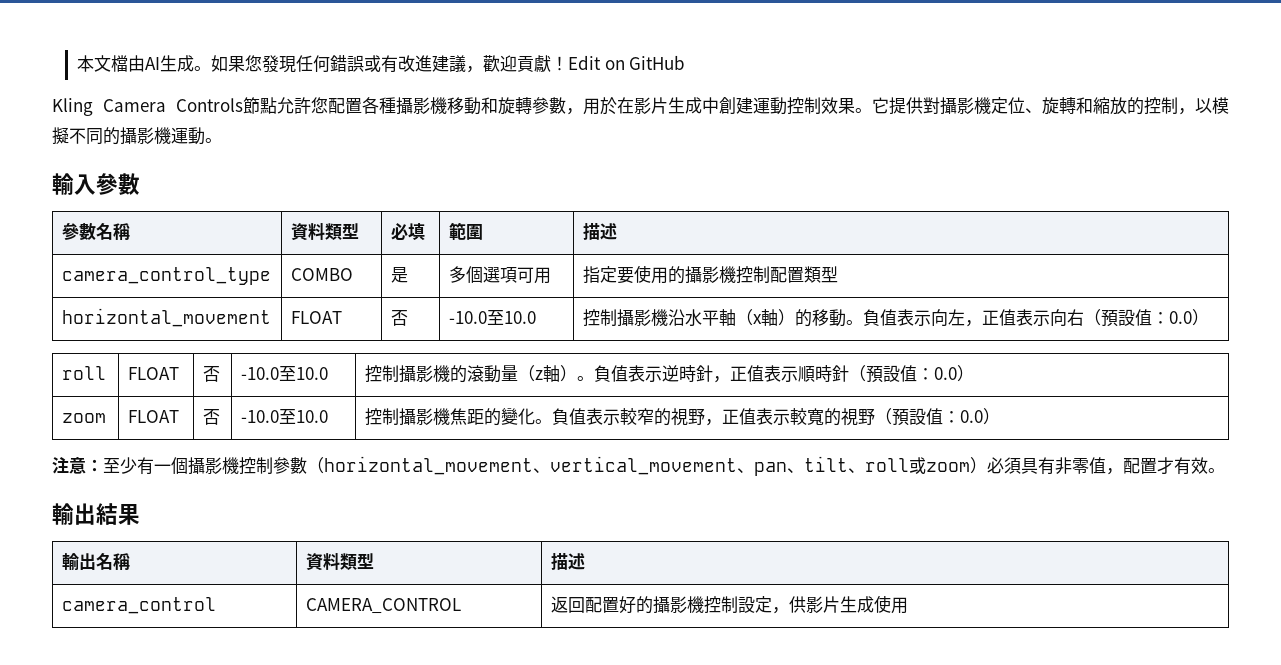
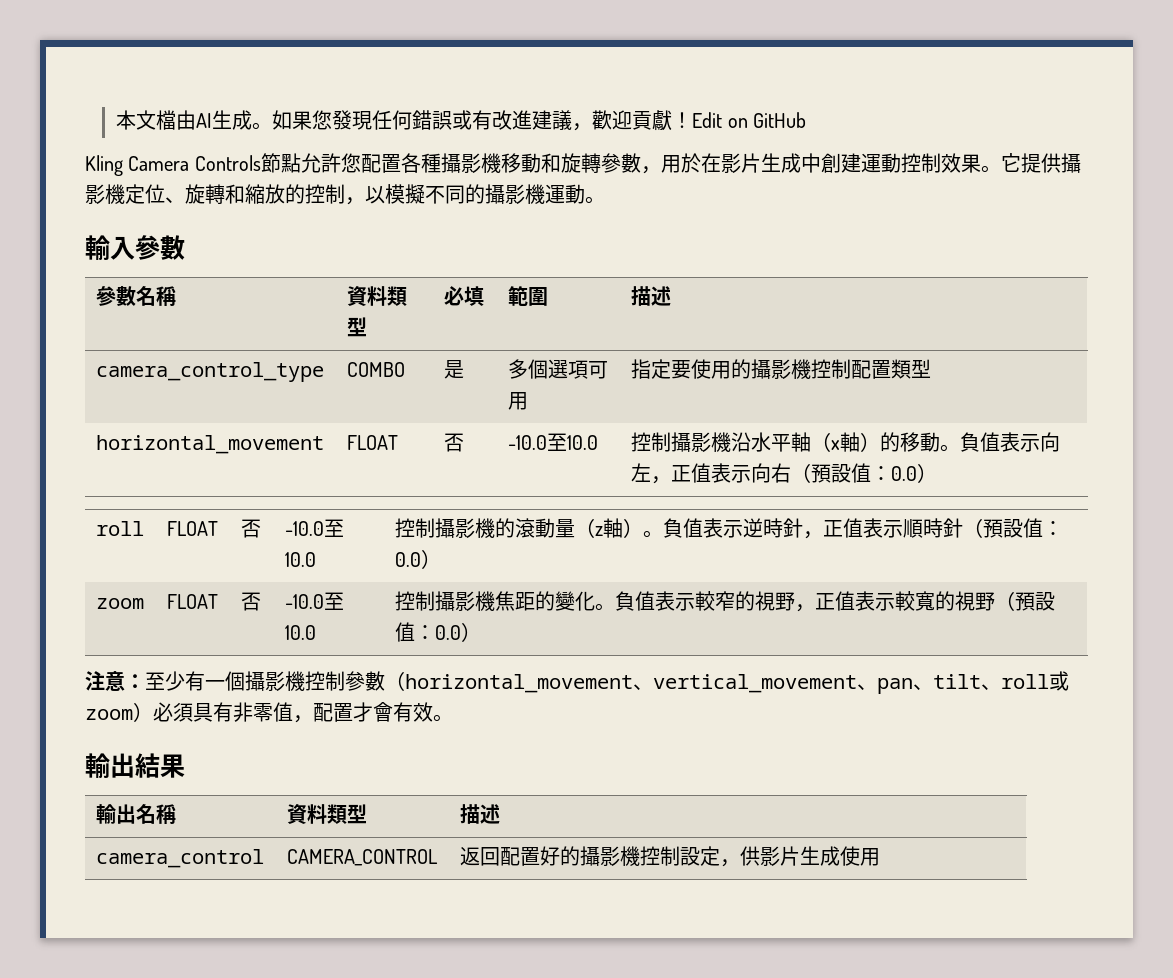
- 它提供對攝影機定位、旋轉和縮放的控制，以模擬不同的攝影機運動。
+ 它提供攝影機定位、旋轉和縮放的控制，以模擬不同的攝影機運動。
- 注意：至少有一個攝影機控制參數（horizontal_movement、vertical_movement、pan、tilt、roll或zoom）必須具有非零值，配置才有效。
+ 注意：至少有一個攝影機控制參數（horizontal_movement、vertical_movement、pan、tilt、roll或zoom）必須具有非零值，配置才會有效。

